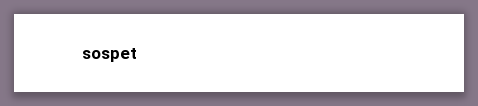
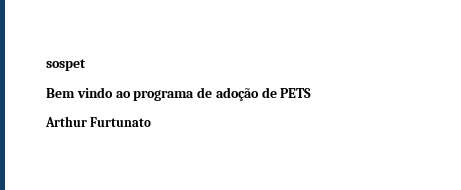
+ Bem vindo ao programa de adoção de PETS
+ Arthur Furtunato

